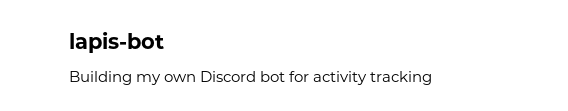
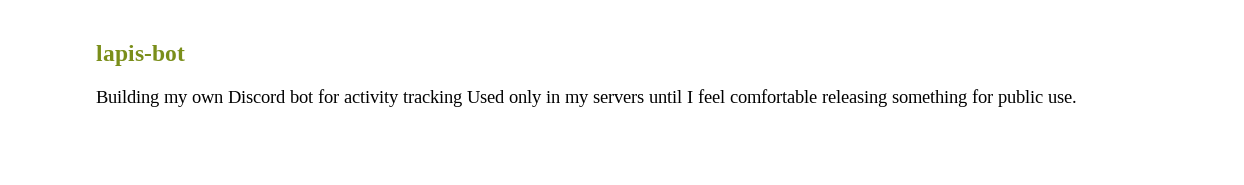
- Building my own Discord bot for activity tracking
+ Building my own Discord bot for activity tracking Used only in my servers until I feel comfortable releasing something for public use.

